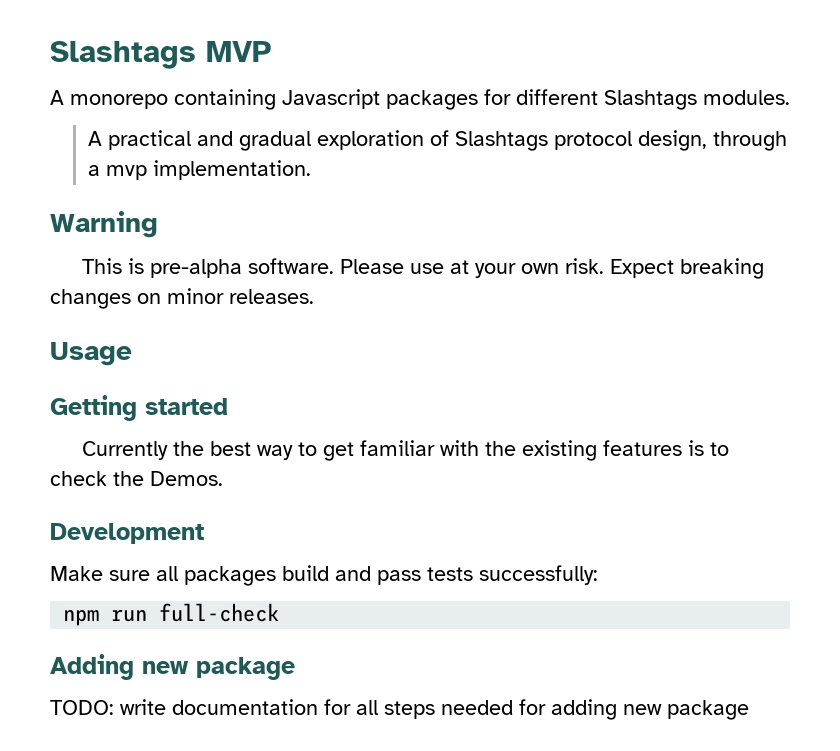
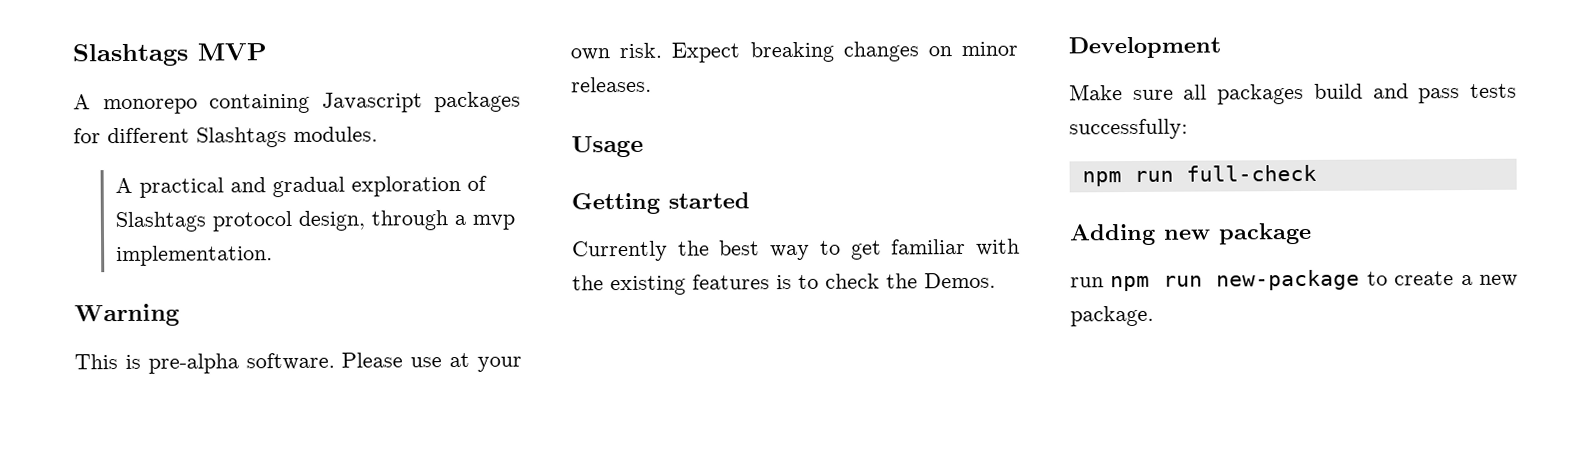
- TODO: write documentation for all steps needed for adding new package
+ run npm run new-package to create a new package.

